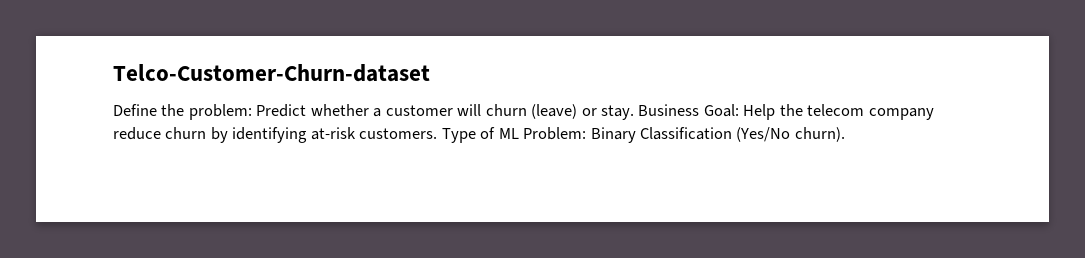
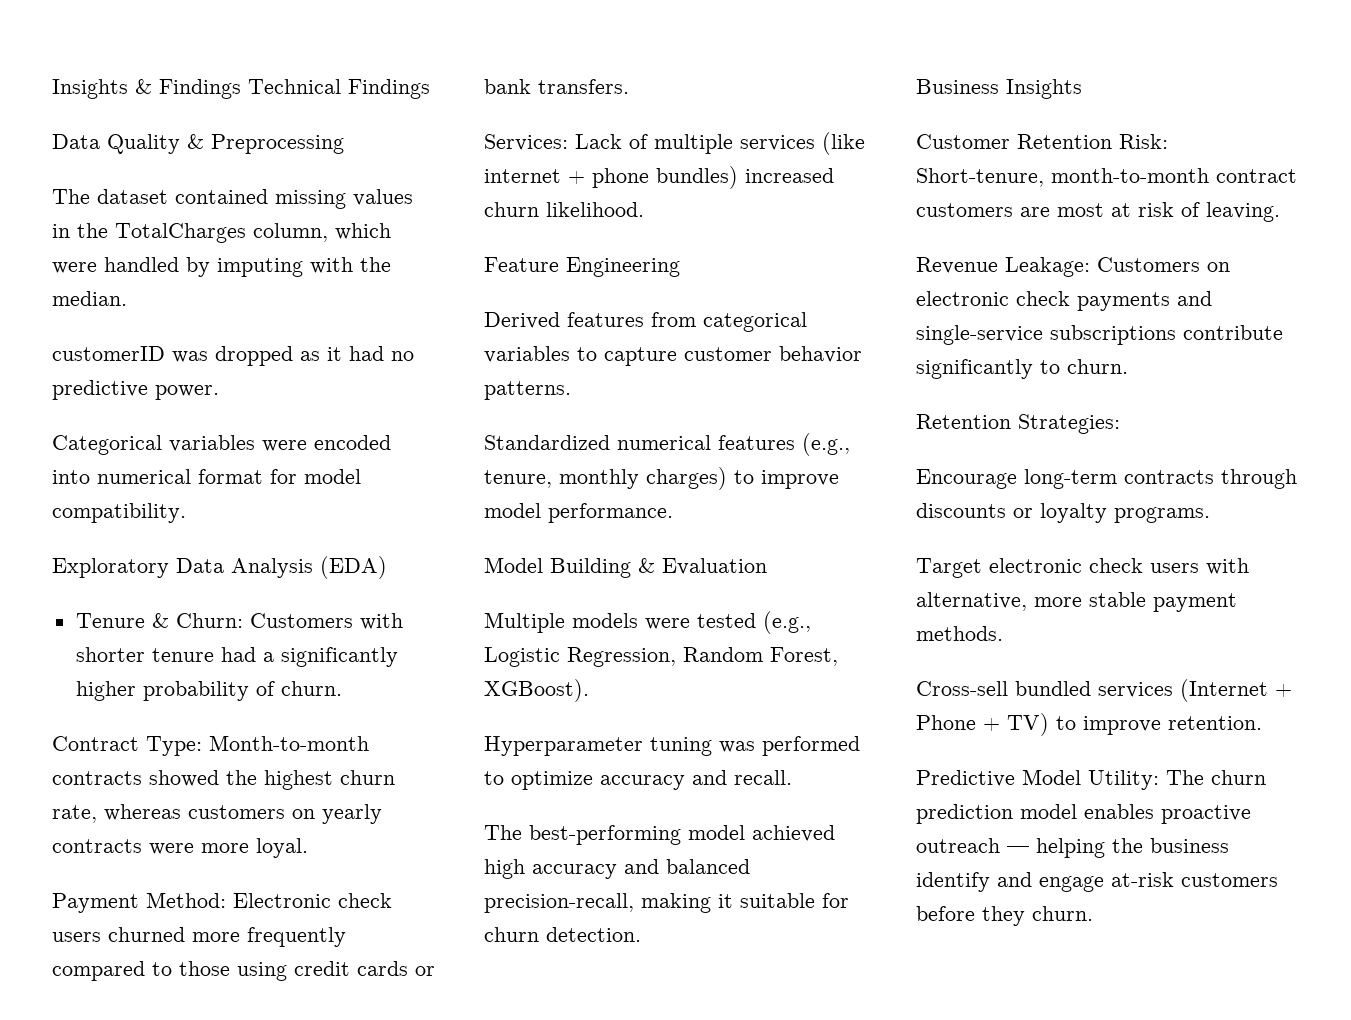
- Telco-Customer-Churn-dataset
- Define the problem: Predict whether a customer will churn (leave) or stay. Business Goal: Help the telecom company reduce churn by identifying at-risk customers. Type of ML Problem: Binary Classification (Yes/No churn).
+ Insights & Findings Technical Findings
+ Data Quality & Preprocessing
+ The dataset contained missing values in the TotalCharges column, which were handled by imputing with the median.
+ customerID was dropped as it had no predictive power.
+ Categorical variables were encoded into numerical format for model compatibility.
+ Exploratory Data Analysis (EDA)
+ Tenure & Churn: Customers with shorter tenure had a significantly higher probability of churn.
+ Contract Type: Month-to-month contracts showed the highest churn rate, whereas customers on yearly contracts were more loyal.
+ Payment Method: Electronic check users churned more frequently compared to those using credit cards or bank transfers.
+ Services: Lack of multiple services (like internet + phone bundles) increased churn likelihood.
+ Feature Engineering
+ Derived features from categorical variables to capture customer behavior patterns.
+ Standardized numerical features (e.g., tenure, monthly charges) to improve model performance.
+ Model Building & Evaluation
+ Multiple models were tested (e.g., Logistic Regression, Random Forest, XGBoost).
+ Hyperparameter tuning was performed to optimize accuracy and recall.
+ The best-performing model achieved high accuracy and balanced precision-recall, making it suitable for churn detection.
+ Business Insights
+ Customer Retention Risk: Short-tenure, month-to-month contract customers are most at risk of leaving.
+ Revenue Leakage: Customers on electronic check payments and single-service subscriptions contribute significantly to churn.
+ Retention Strategies:
+ Encourage long-term contracts through discounts or loyalty programs.
+ Target electronic check users with alternative, more stable payment methods.
+ Cross-sell bundled services (Internet + Phone + TV) to improve retention.
+ Predictive Model Utility: The churn prediction model enables proactive outreach — helping the business identify and engage at-risk customers before they churn.

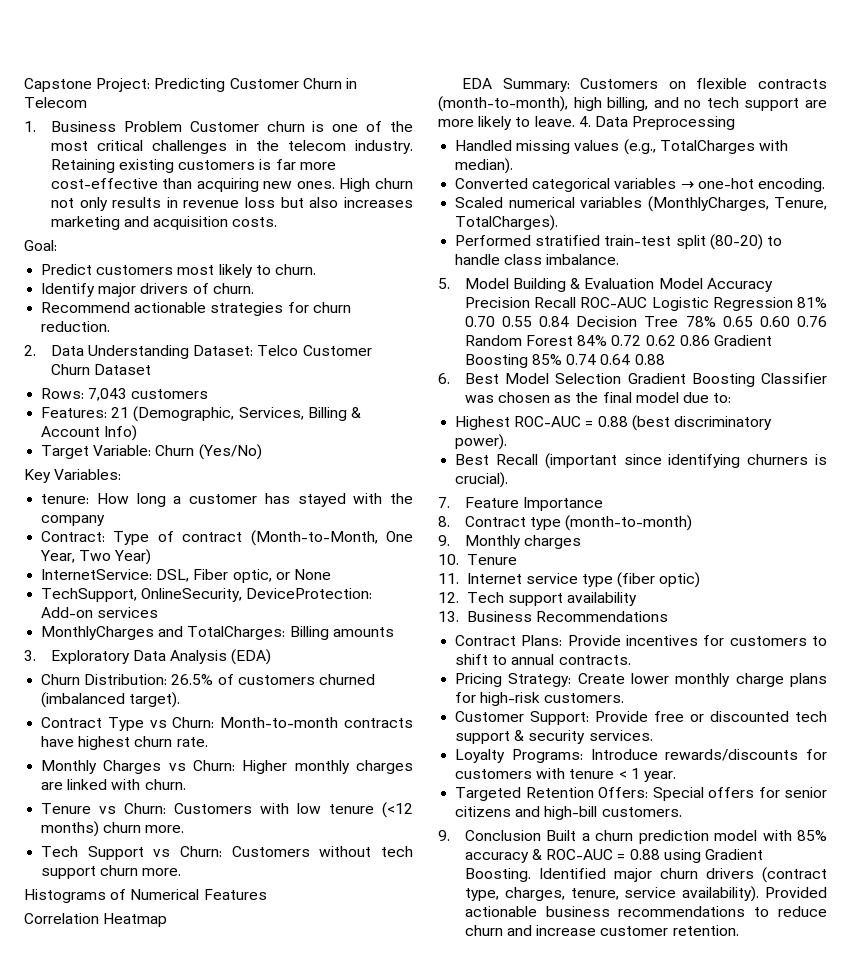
- Insights & Findings Technical Findings
- Data Quality & Preprocessing
- The dataset contained missing values in the TotalCharges column, which were handled by imputing with the median.
- customerID was dropped as it had no predictive power.
- Categorical variables were encoded into numerical format for model compatibility.
- Exploratory Data Analysis (EDA)
- Tenure & Churn: Customers with shorter tenure had a significantly higher probability of churn.
- Contract Type: Month-to-month contracts showed the highest churn rate, whereas customers on yearly contracts were more loyal.
- Payment Method: Electronic check users churned more frequently compared to those using credit cards or bank transfers.
- Services: Lack of multiple services (like internet + phone bundles) increased churn likelihood.
- Feature Engineering
- Derived features from categorical variables to capture customer behavior patterns.
- Standardized numerical features (e.g., tenure, monthly charges) to improve model performance.
- Model Building & Evaluation
- Multiple models were tested (e.g., Logistic Regression, Random Forest, XGBoost).
- Hyperparameter tuning was performed to optimize accuracy and recall.
- The best-performing model achieved high accuracy and balanced precision-recall, making it suitable for churn detection.
- Business Insights
- Customer Retention Risk: Short-tenure, month-to-month contract customers are most at risk of leaving.
- Revenue Leakage: Customers on electronic check payments and single-service subscriptions contribute significantly to churn.
- Retention Strategies:
- Encourage long-term contracts through discounts or loyalty programs.
- Target electronic check users with alternative, more stable payment methods.
- Cross-sell bundled services (Internet + Phone + TV) to improve retention.
- Predictive Model Utility: The churn prediction model enables proactive outreach — helping the business identify and engage at-risk customers before they churn.
+ Capstone Project: Predicting Customer Churn in Telecom
+ 1. Business Problem Customer churn is one of the most critical challenges in the telecom industry. Retaining existing customers is far more cost-effective than acquiring new ones. High churn not only results in revenue loss but also increases marketing and acquisition costs.
+ Goal:
+ Predict customers most likely to churn.
+ Identify major drivers of churn.
+ Recommend actionable strategies for churn reduction.
+ 2. Data Understanding Dataset: Telco Customer Churn Dataset
+ Rows: 7,043 customers
+ Features: 21 (Demographic, Services, Billing & Account Info)
+ Target Variable: Churn (Yes/No)
+ Key Variables:
+ tenure: How long a customer has stayed with the company
+ Contract: Type of contract (Month-to-Month, One Year, Two Year)
+ InternetService: DSL, Fiber optic, or None
+ TechSupport, OnlineSecurity, DeviceProtection: Add-on services
+ MonthlyCharges and TotalCharges: Billing amounts
+ 3. Exploratory Data Analysis (EDA)
+ Churn Distribution: 26.5% of customers churned (imbalanced target).
+ Contract Type vs Churn: Month-to-month contracts have highest churn rate.
+ Monthly Charges vs Churn: Higher monthly charges are linked with churn.
+ Tenure vs Churn: Customers with low tenure (<12 months) churn more.
+ Tech Support vs Churn: Customers without tech support churn more.
+ Histograms of Numerical Features
+ Correlation Heatmap
+ EDA Summary: Customers on flexible contracts (month-to-month), high billing, and no tech support are more likely to leave. 4. Data Preprocessing
+ Handled missing values (e.g., TotalCharges with median).
+ Converted categorical variables → one-hot encoding.
+ Scaled numerical variables (MonthlyCharges, Tenure, TotalCharges).
+ Performed stratified train-test split (80-20) to handle class imbalance.
+ 5. Model Building & Evaluation Model Accuracy Precision Recall ROC-AUC Logistic Regression 81% 0.70 0.55 0.84 Decision Tree 78% 0.65 0.60 0.76 Random Forest 84% 0.72 0.62 0.86 Gradient Boosting 85% 0.74 0.64 0.88
+ 6. Best Model Selection Gradient Boosting Classifier was chosen as the final model due to:
+ Highest ROC-AUC = 0.88 (best discriminatory power).
+ Best Recall (important since identifying churners is crucial).
+ 7. Feature Importance
+ 8. Contract type (month-to-month)
+ 9. Monthly charges
+ 10. Tenure
+ 11. Internet service type (fiber optic)
+ 12. Tech support availability
+ 13. Business Recommendations
+ Contract Plans: Provide incentives for customers to shift to annual contracts.
+ Pricing Strategy: Create lower monthly charge plans for high-risk customers.
+ Customer Support: Provide free or discounted tech support & security services.
+ Loyalty Programs: Introduce rewards/discounts for customers with tenure < 1 year.
+ Targeted Retention Offers: Special offers for senior citizens and high-bill customers.
+ 9. Conclusion Built a churn prediction model with 85% accuracy & ROC-AUC = 0.88 using Gradient Boosting. Identified major churn drivers (contract type, charges, tenure, service availability). Provided actionable business recommendations to reduce churn and increase customer retention.

